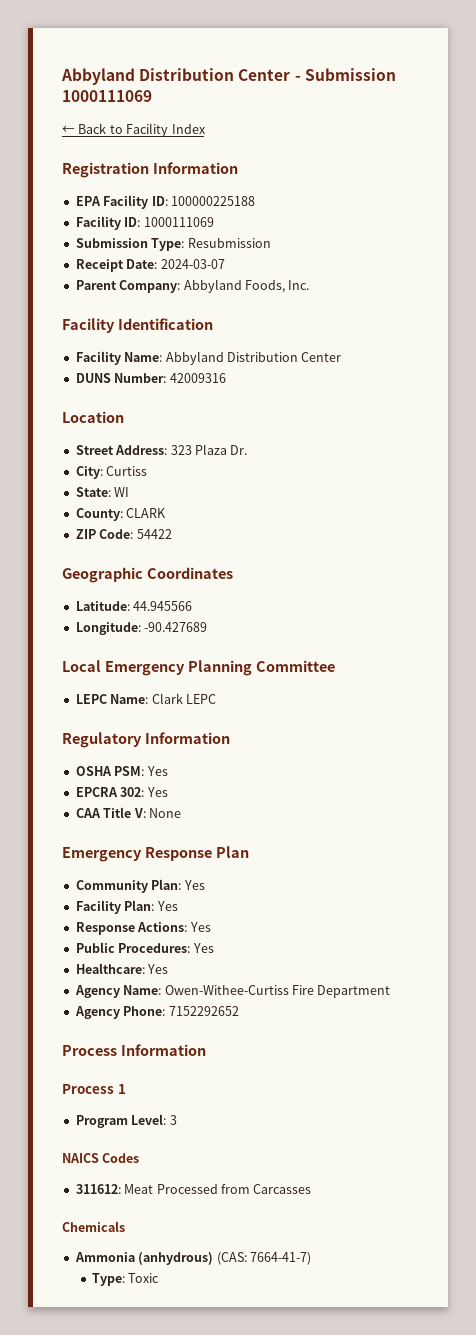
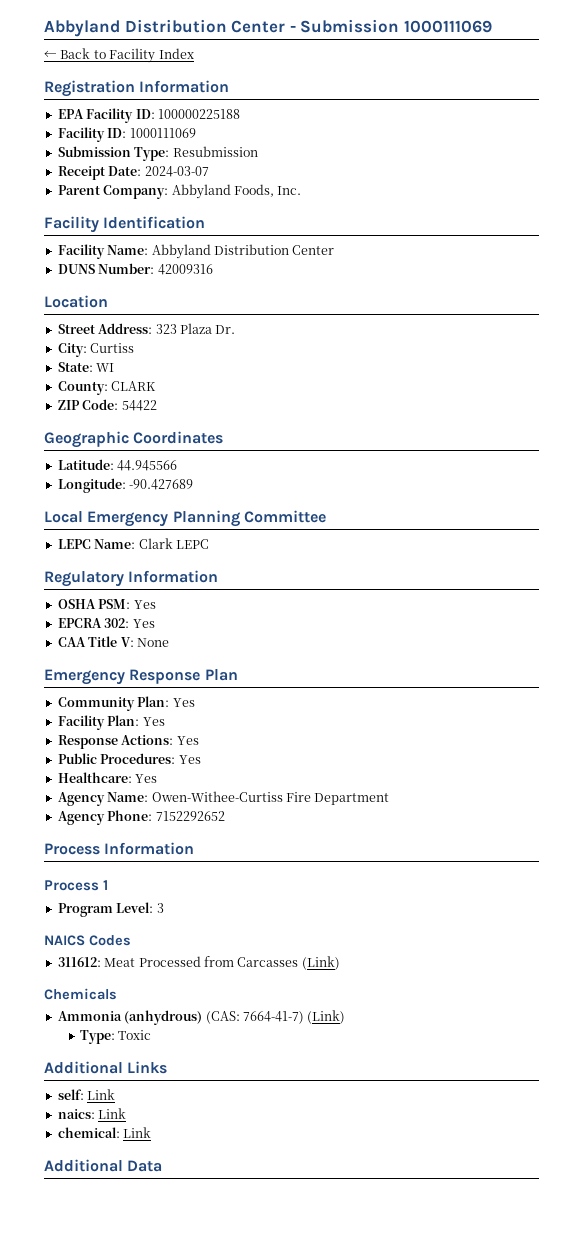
- 311612: Meat Processed from Carcasses
+ 311612: Meat Processed from Carcasses (Link)
- Ammonia (anhydrous) (CAS: 7664-41-7)
+ Ammonia (anhydrous) (CAS: 7664-41-7) (Link)
+ Additional Links
+ self: Link
+ naics: Link
+ chemical: Link
+ Additional Data

